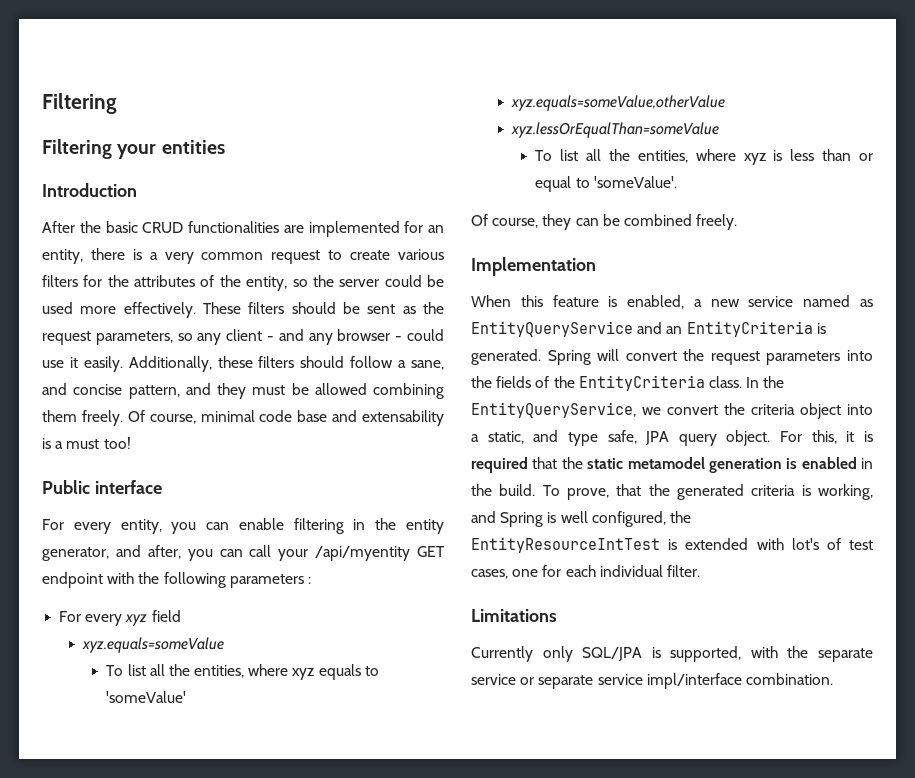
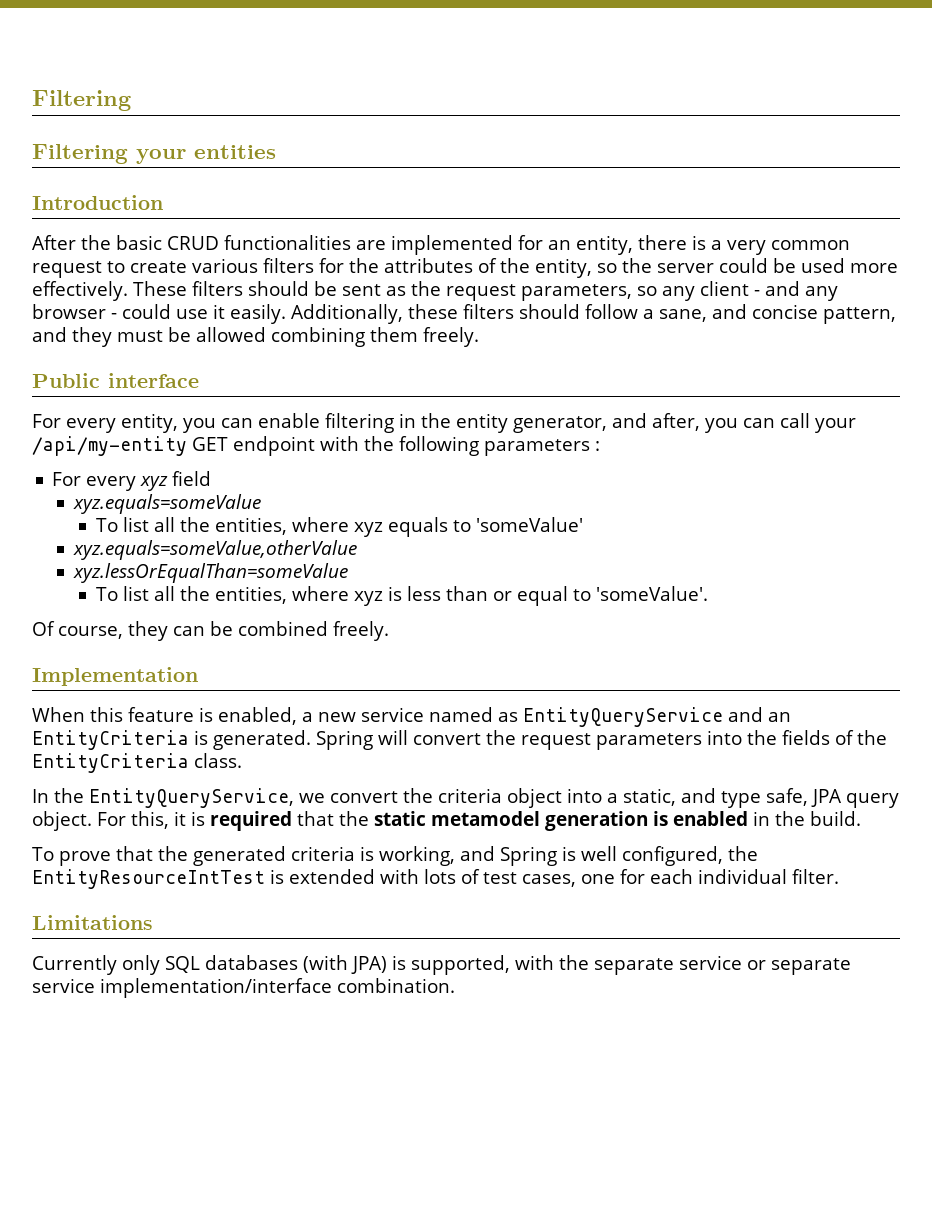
- Of course, minimal code base and extensability is a must too!
- For every entity, you can enable filtering in the entity generator, and after, you can call your /api/myentity GET endpoint with the following parameters :
+ For every entity, you can enable filtering in the entity generator, and after, you can call your /api/my-entity GET endpoint with the following parameters :
- Spring will convert the request parameters into the fields of the EntityCriteria class. In the EntityQueryService, we convert the criteria object into a static, and type safe, JPA query object.
+ Spring will convert the request parameters into the fields of the EntityCriteria class.
+ In the EntityQueryService, we convert the criteria object into a static, and type safe, JPA query object.
- For this, it is required that the static metamodel generation is enabled in the build. To prove, that the generated criteria is working, and Spring is well configured, the EntityResourceIntTest is extended with lot's of test cases, one for each individual filter.
+ For this, it is required that the static metamodel generation is enabled in the build.
+ To prove that the generated criteria is working, and Spring is well configured, the EntityResourceIntTest is extended with lots of test cases, one for each individual filter.
- Currently only SQL/JPA is supported, with the separate service or separate service impl/interface combination.
+ Currently only SQL databases (with JPA) is supported, with the separate service or separate service implementation/interface combination.

